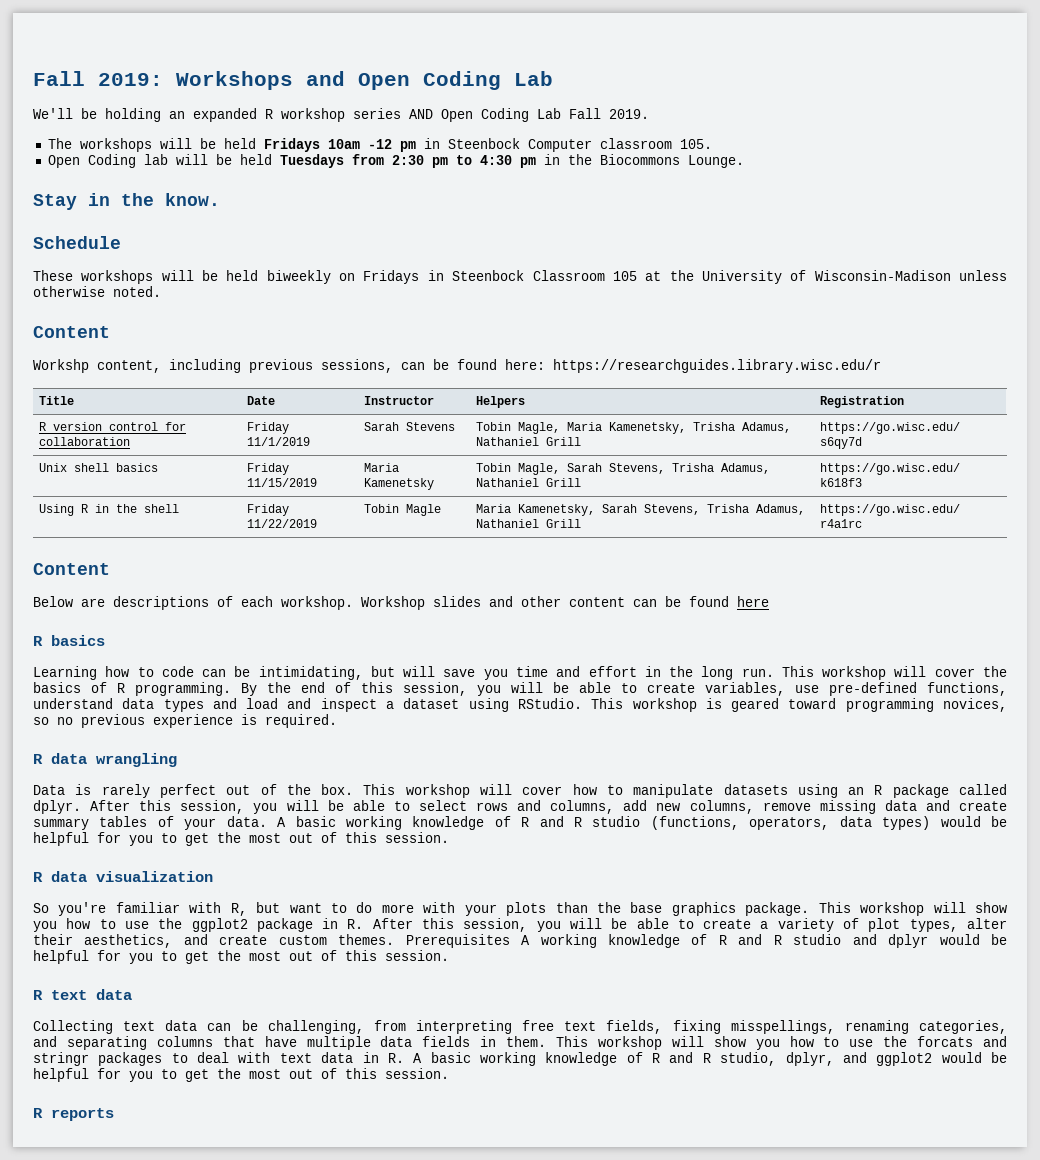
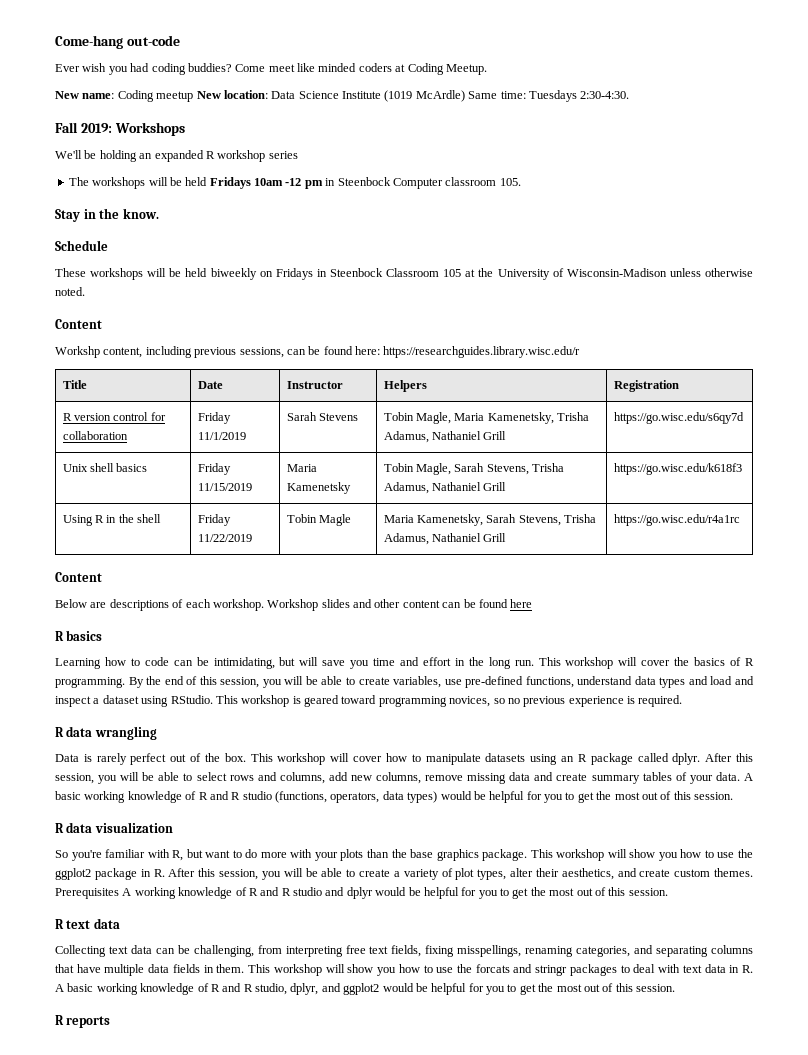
+ Come-hang out-code
+ Ever wish you had coding buddies? Come meet like minded coders at Coding Meetup.
+ New name: Coding meetup New location: Data Science Institute (1019 McArdle) Same time: Tuesdays 2:30-4:30.
- Fall 2019: Workshops and Open Coding Lab
+ Fall 2019: Workshops
- We'll be holding an expanded R workshop series AND Open Coding Lab Fall 2019.
+ We'll be holding an expanded R workshop series
- Open Coding lab will be held Tuesdays from 2:30 pm to 4:30 pm in the Biocommons Lounge.

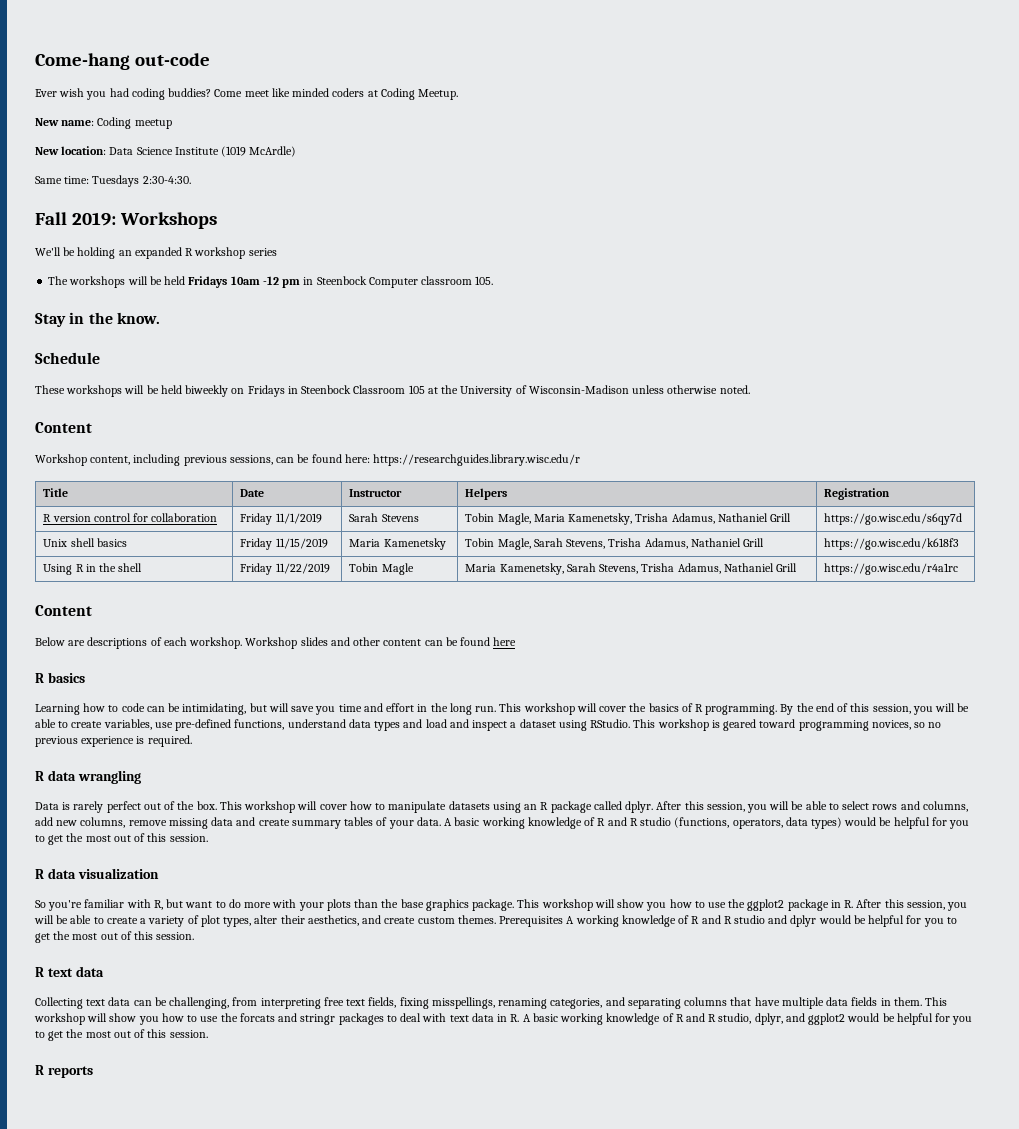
- New name: Coding meetup New location: Data Science Institute (1019 McArdle) Same time: Tuesdays 2:30-4:30.
+ New name: Coding meetup
+ New location: Data Science Institute (1019 McArdle)
+ Same time: Tuesdays 2:30-4:30.
- Workshp content, including previous sessions, can be found here: https://researchguides.library.wisc.edu/r
+ Workshop content, including previous sessions, can be found here: https://researchguides.library.wisc.edu/r

